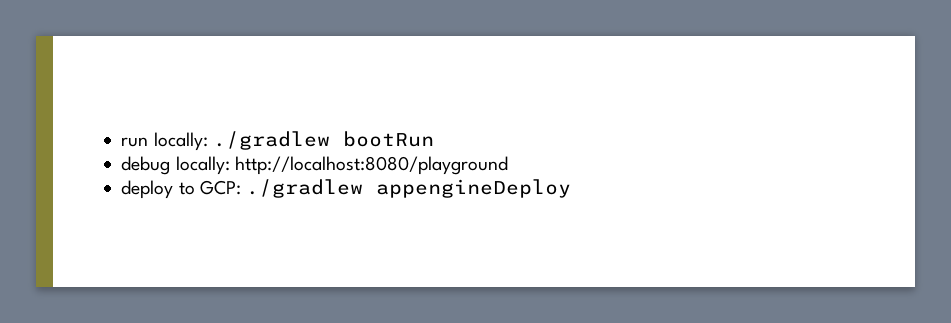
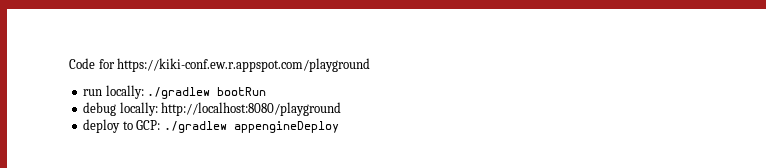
+ Code for https://kiki-conf.ew.r.appspot.com/playground

